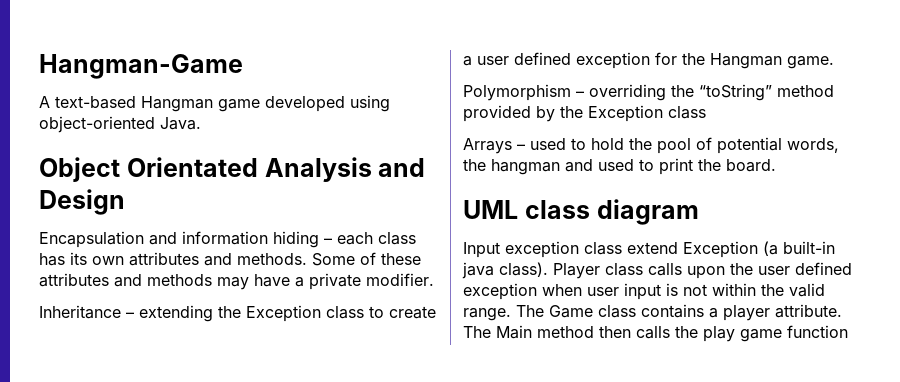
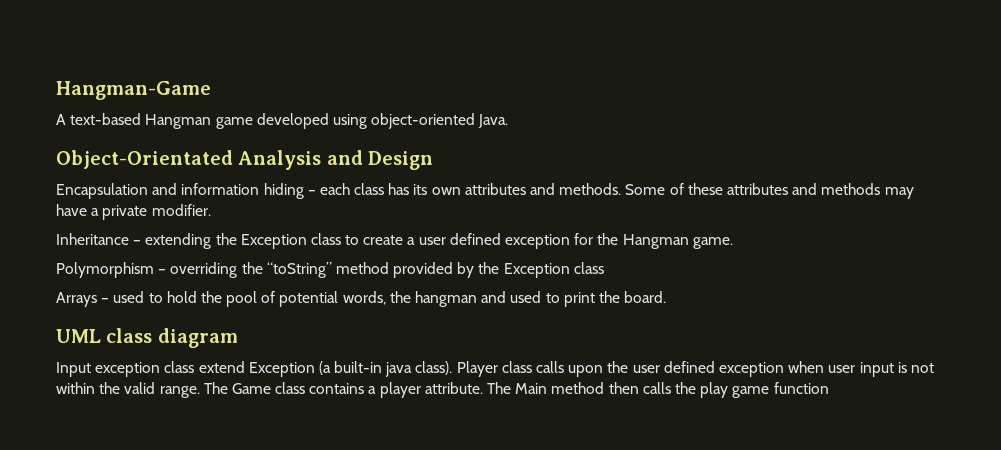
- Object Orientated Analysis and Design
+ Object-Orientated Analysis and Design

